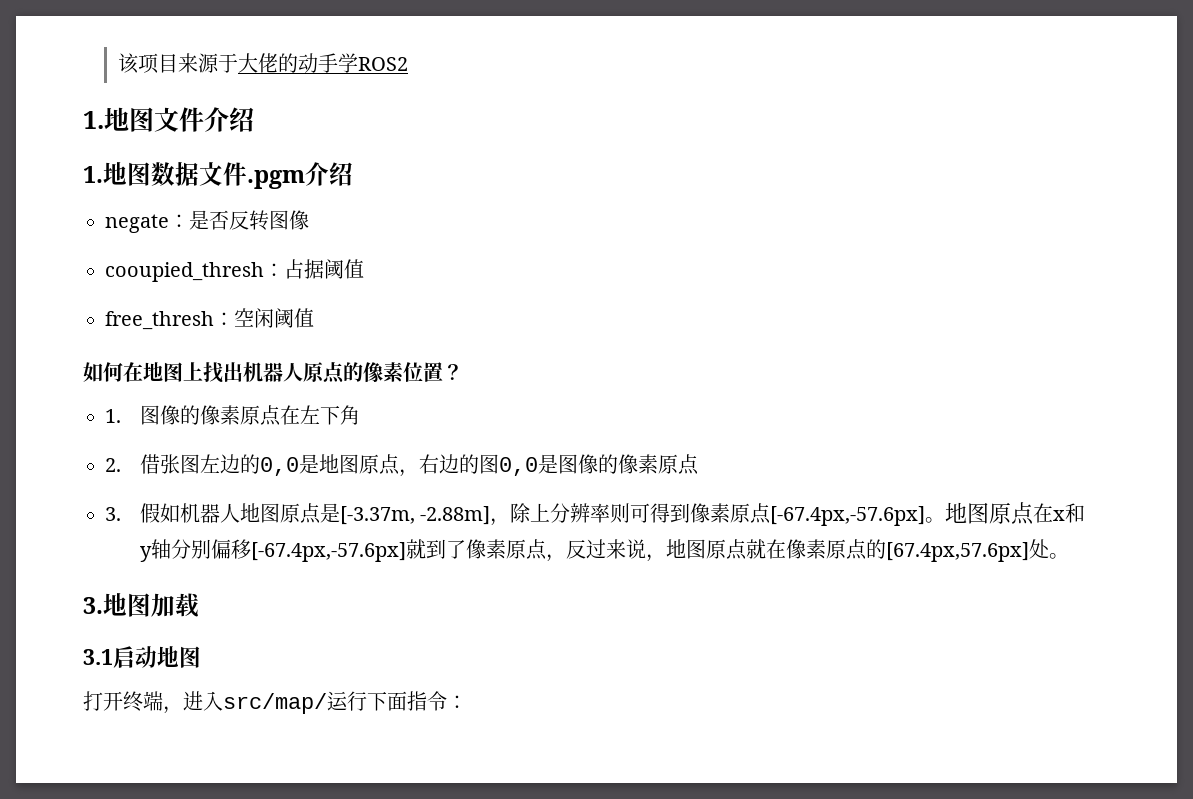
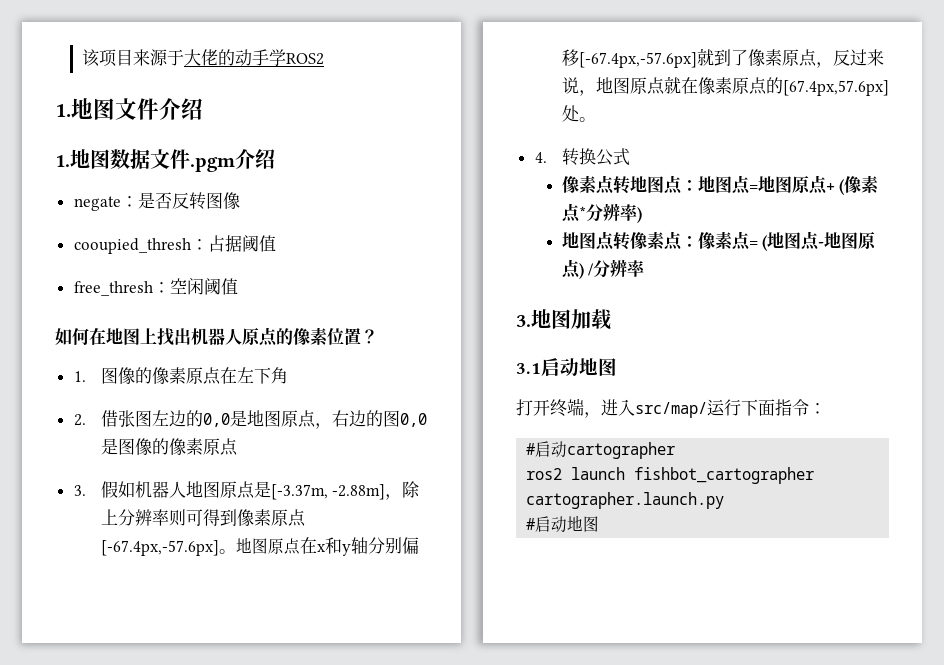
+ 4.转换公式
+ 像素点转地图点：地图点=地图原点+ (像素点*分辨率)
+ 地图点转像素点：像素点= (地图点-地图原点) /分辨率
+ #启动cartographer
+ ros2 launch fishbot_cartographer cartographer.launch.py
+ #启动地图

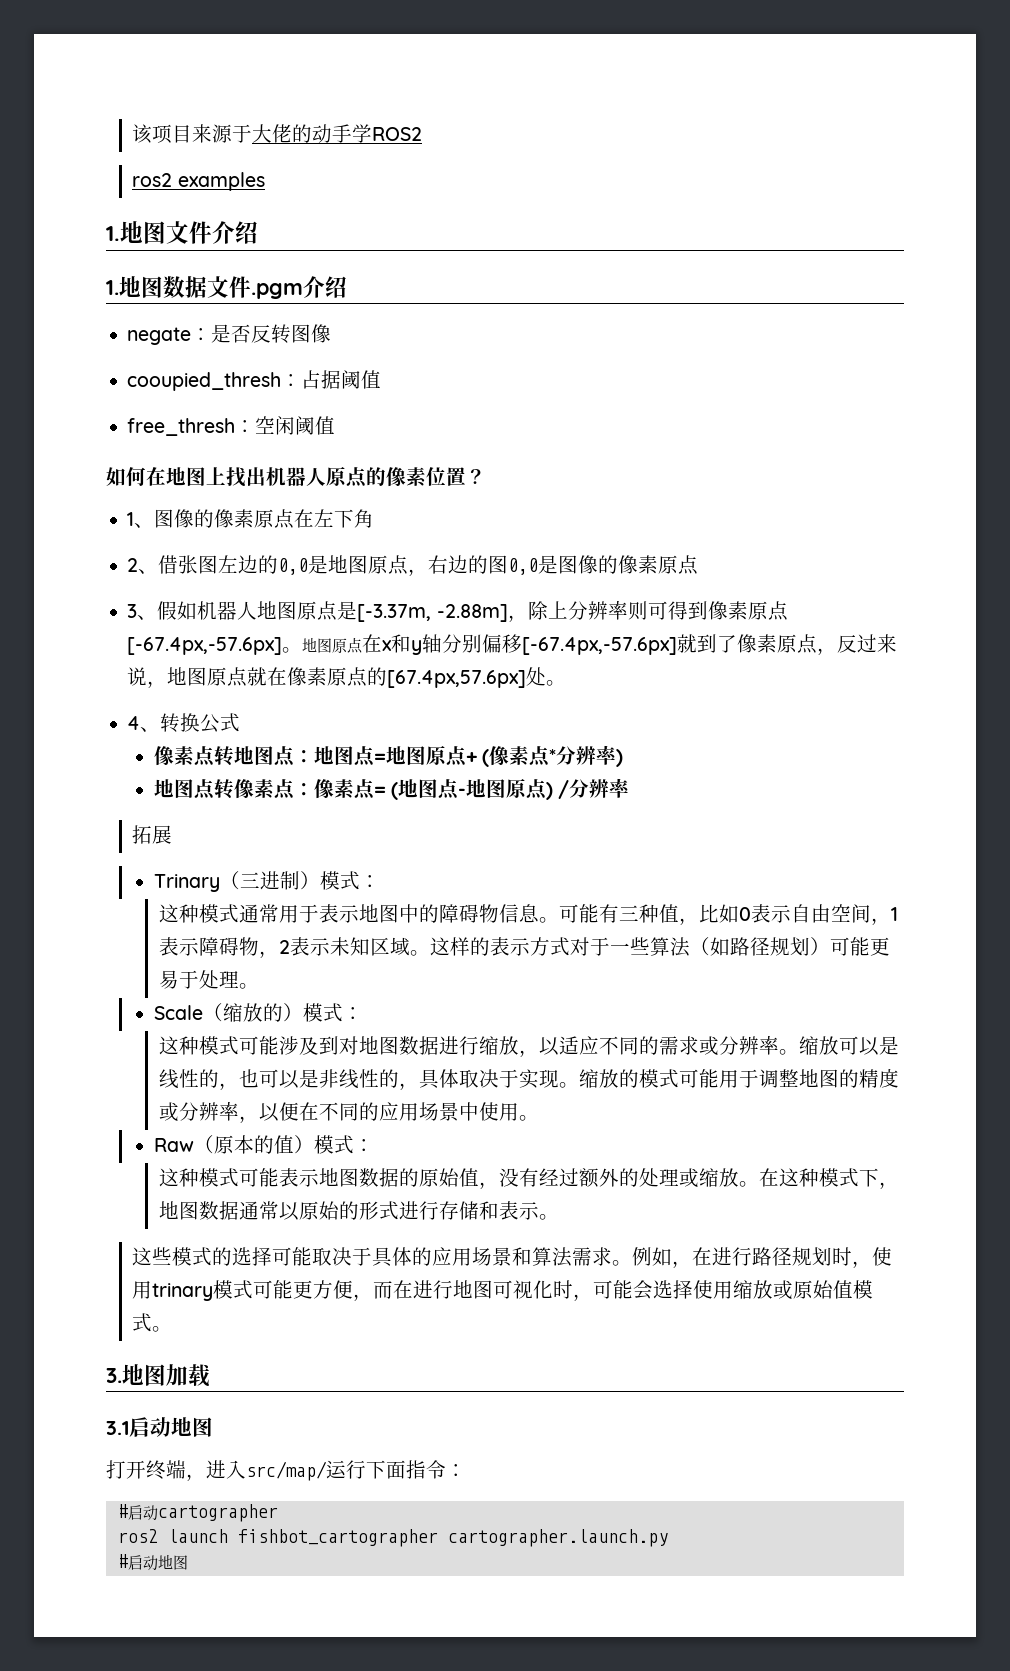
+ ros2 examples
- 1.图像的像素原点在左下角
+ 1、图像的像素原点在左下角
- 2.借张图左边的0,0是地图原点，右边的图0,0是图像的像素原点
+ 2、借张图左边的0,0是地图原点，右边的图0,0是图像的像素原点
- 3.假如机器人地图原点是[-3.37m, -2.88m]，除上分辨率则可得到像素原点[-67.4px,-57.6px]。
+ 3、假如机器人地图原点是[-3.37m, -2.88m]，除上分辨率则可得到像素原点[-67.4px,-57.6px]。
- 4.转换公式
+ 4、转换公式
+ 拓展
+ Trinary（三进制）模式：
+ 这种模式通常用于表示地图中的障碍物信息。可能有三种值，比如0表示自由空间，1表示障碍物，2表示未知区域。这样的表示方式对于一些算法（如路径规划）可能更易于处理。
+ Scale（缩放的）模式：
+ 这种模式可能涉及到对地图数据进行缩放，以适应不同的需求或分辨率。缩放可以是线性的，也可以是非线性的，具体取决于实现。缩放的模式可能用于调整地图的精度或分辨率，以便在不同的应用场景中使用。
+ Raw（原本的值）模式：
+ 这种模式可能表示地图数据的原始值，没有经过额外的处理或缩放。在这种模式下，地图数据通常以原始的形式进行存储和表示。
+ 这些模式的选择可能取决于具体的应用场景和算法需求。例如，在进行路径规划时，使用trinary模式可能更方便，而在进行地图可视化时，可能会选择使用缩放或原始值模式。

